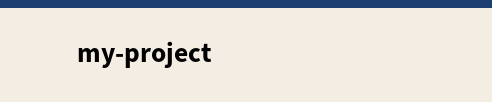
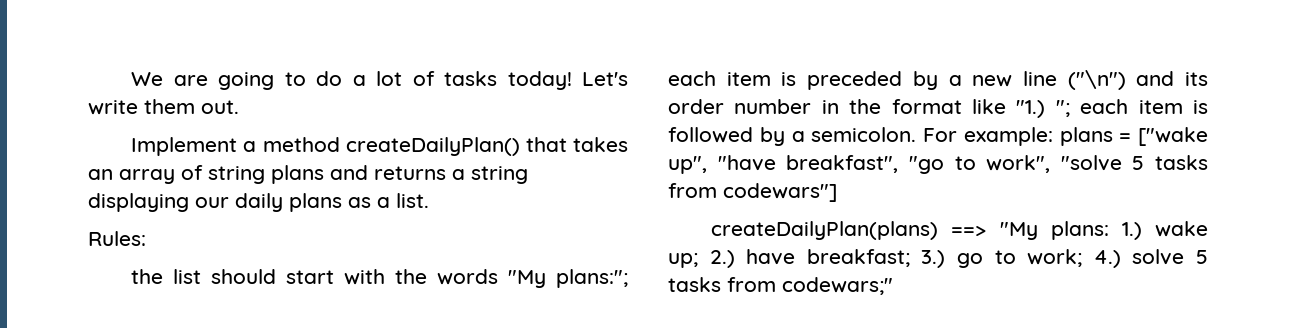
- my-project
+ We are going to do a lot of tasks today! Let's write them out.
+ Implement a method createDailyPlan() that takes an array of string plans and returns a string displaying our daily plans as a list.
+ Rules:
+ the list should start with the words "My plans:"; each item is preceded by a new line ("\n") and its order number in the format like "1.) "; each item is followed by a semicolon. For example: plans = ["wake up", "have breakfast", "go to work", "solve 5 tasks from codewars"]
+ createDailyPlan(plans) ==> "My plans: 1.) wake up; 2.) have breakfast; 3.) go to work; 4.) solve 5 tasks from codewars;"

